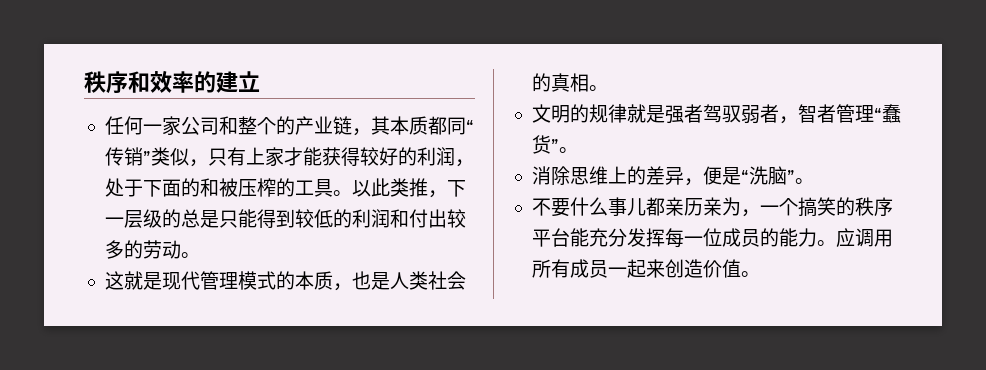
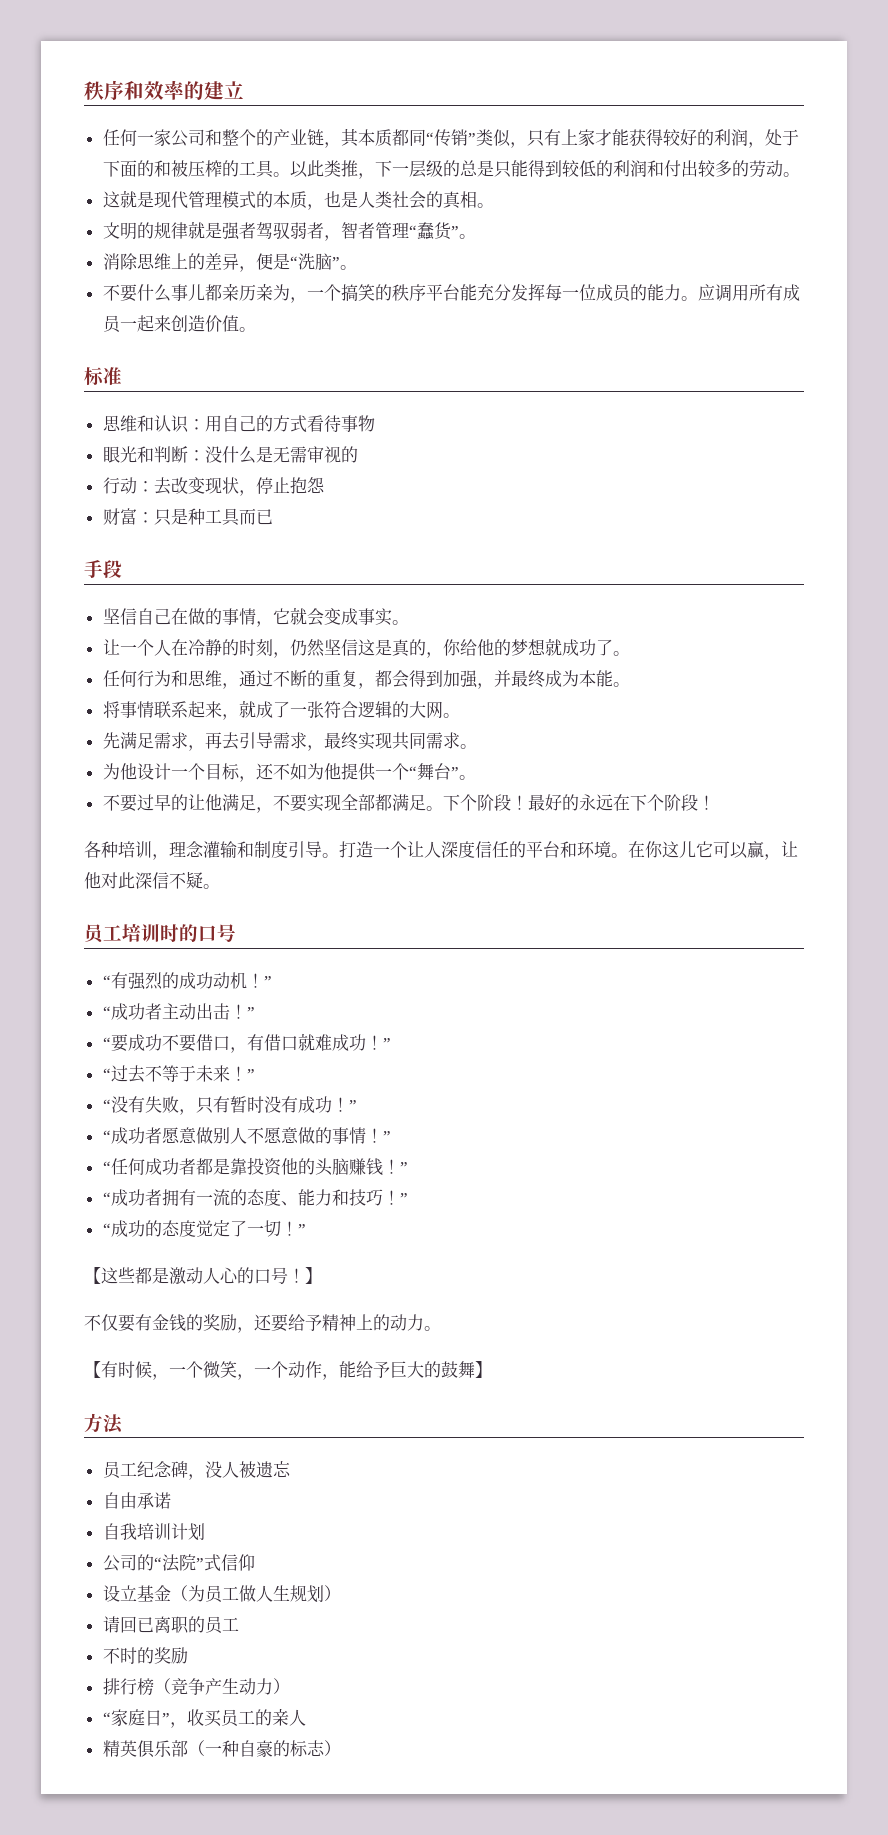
+ 标准
+ 思维和认识：用自己的方式看待事物
+ 眼光和判断：没什么是无需审视的
+ 行动：去改变现状，停止抱怨
+ 财富：只是种工具而已
+ 手段
+ 坚信自己在做的事情，它就会变成事实。
+ 让一个人在冷静的时刻，仍然坚信这是真的，你给他的梦想就成功了。
+ 任何行为和思维，通过不断的重复，都会得到加强，并最终成为本能。
+ 将事情联系起来，就成了一张符合逻辑的大网。
+ 先满足需求，再去引导需求，最终实现共同需求。
+ 为他设计一个目标，还不如为他提供一个“舞台”。
+ 不要过早的让他满足，不要实现全部都满足。下个阶段！最好的永远在下个阶段！
+ 各种培训，理念灌输和制度引导。打造一个让人深度信任的平台和环境。在你这儿它可以赢，让他对此深信不疑。
+ 员工培训时的口号
+ “有强烈的成功动机！”
+ “成功者主动出击！”
+ “要成功不要借口，有借口就难成功！”
+ “过去不等于未来！”
+ “没有失败，只有暂时没有成功！”
+ “成功者愿意做别人不愿意做的事情！”
+ “任何成功者都是靠投资他的头脑赚钱！”
+ “成功者拥有一流的态度、能力和技巧！”
+ “成功的态度觉定了一切！”
+ 【这些都是激动人心的口号！】
+ 不仅要有金钱的奖励，还要给予精神上的动力。
+ 【有时候，一个微笑，一个动作，能给予巨大的鼓舞】
+ 方法
+ 员工纪念碑，没人被遗忘
+ 自由承诺
+ 自我培训计划
+ 公司的“法院”式信仰
+ 设立基金（为员工做人生规划）
+ 请回已离职的员工
+ 不时的奖励
+ 排行榜（竞争产生动力）
+ “家庭日”，收买员工的亲人
+ 精英俱乐部（一种自豪的标志）

